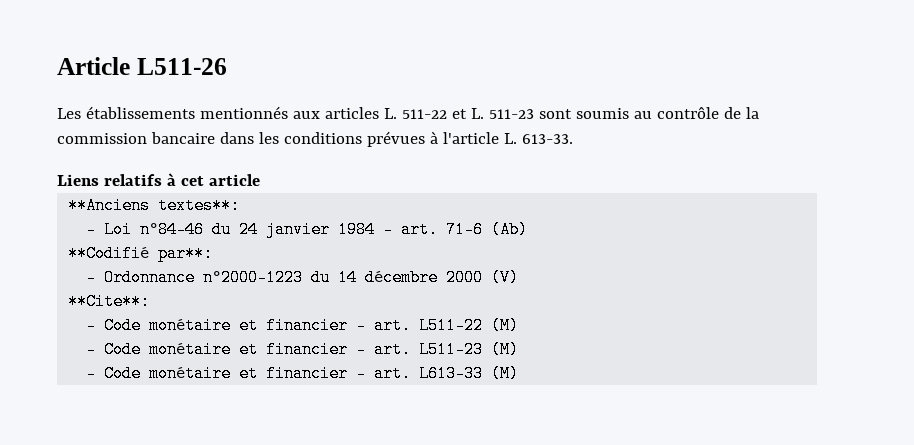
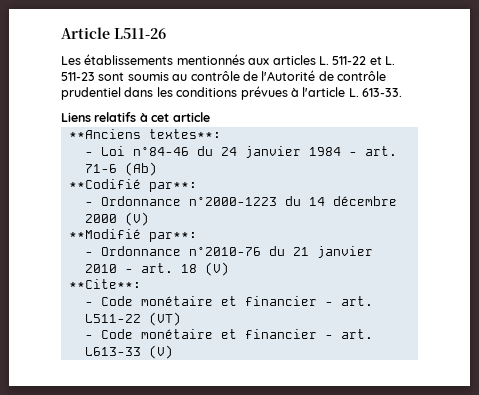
- Les établissements mentionnés aux articles L. 511-22 et L. 511-23 sont soumis au contrôle de la commission bancaire dans les conditions prévues à l'article L. 613-33.
+ Les établissements mentionnés aux articles L. 511-22 et L. 511-23 sont soumis au contrôle de l'Autorité de contrôle prudentiel dans les conditions prévues à l'article L. 613-33.
+ **Modifié par**:
+ - Ordonnance n°2010-76 du 21 janvier 2010 - art. 18 (V)
- - Code monétaire et financier - art. L511-22 (M)
- - Code monétaire et financier - art. L511-23 (M)
+ - Code monétaire et financier - art. L511-22 (VT)
- - Code monétaire et financier - art. L613-33 (M)
+ - Code monétaire et financier - art. L613-33 (V)

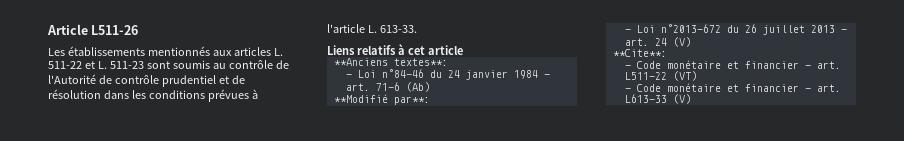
- Les établissements mentionnés aux articles L. 511-22 et L. 511-23 sont soumis au contrôle de l'Autorité de contrôle prudentiel dans les conditions prévues à l'article L. 613-33.
+ Les établissements mentionnés aux articles L. 511-22 et L. 511-23 sont soumis au contrôle de l'Autorité de contrôle prudentiel et de résolution dans les conditions prévues à l'article L. 613-33.
- **Codifié par**:
- - Ordonnance n°2000-1223 du 14 décembre 2000 (V)
  **Modifié par**:
- - Ordonnance n°2010-76 du 21 janvier 2010 - art. 18 (V)
+ - Loi n°2013-672 du 26 juillet 2013 - art. 24 (V)

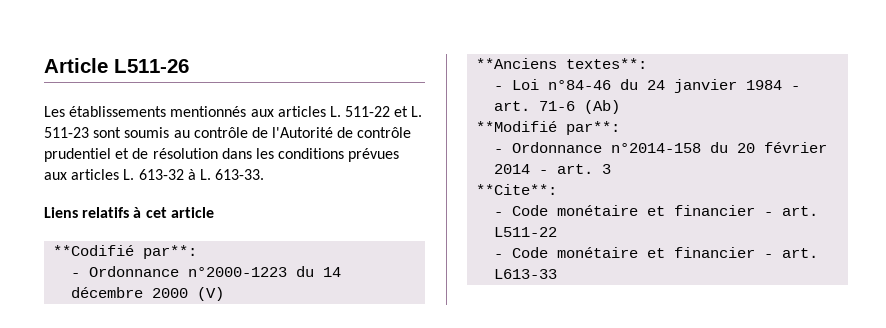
- Les établissements mentionnés aux articles L. 511-22 et L. 511-23 sont soumis au contrôle de l'Autorité de contrôle prudentiel et de résolution dans les conditions prévues à l'article L. 613-33.
+ Les établissements mentionnés aux articles L. 511-22 et L. 511-23 sont soumis au contrôle de l'Autorité de contrôle prudentiel et de résolution dans les conditions prévues aux articles L. 613-32 à L. 613-33.
+ **Codifié par**:
+ - Ordonnance n°2000-1223 du 14 décembre 2000 (V)
- - Loi n°2013-672 du 26 juillet 2013 - art. 24 (V)
+ - Ordonnance n°2014-158 du 20 février 2014 - art. 3
- - Code monétaire et financier - art. L511-22 (VT)
+ - Code monétaire et financier - art. L511-22
- - Code monétaire et financier - art. L613-33 (V)
+ - Code monétaire et financier - art. L613-33

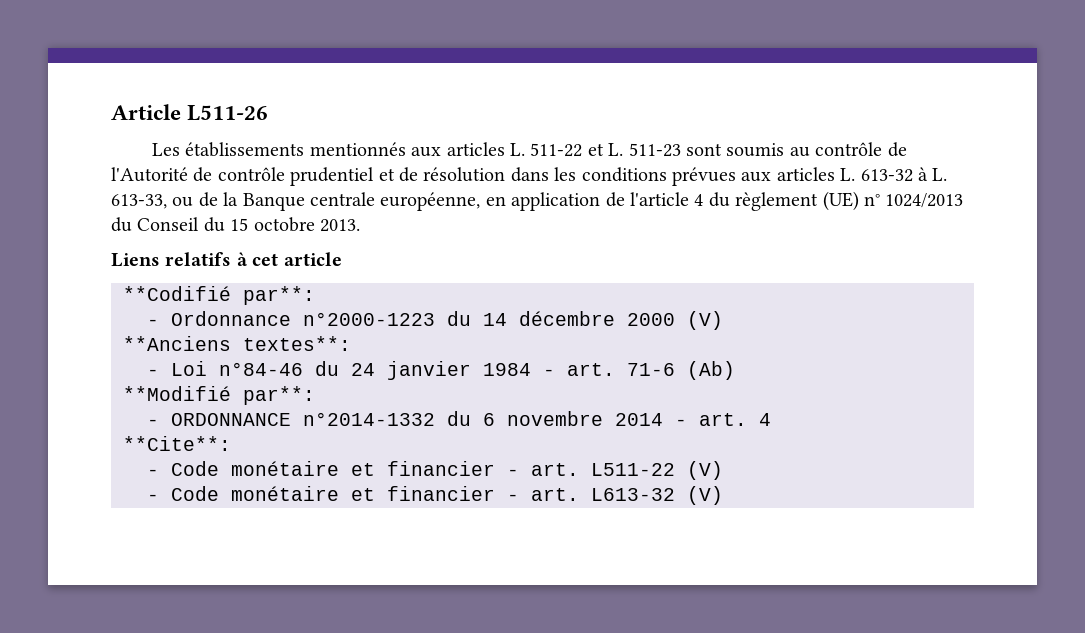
- Les établissements mentionnés aux articles L. 511-22 et L. 511-23 sont soumis au contrôle de l'Autorité de contrôle prudentiel et de résolution dans les conditions prévues aux articles L. 613-32 à L. 613-33.
+ Les établissements mentionnés aux articles L. 511-22 et L. 511-23 sont soumis au contrôle de l'Autorité de contrôle prudentiel et de résolution dans les conditions prévues aux articles L. 613-32 à L. 613-33, ou de la Banque centrale européenne, en application de l'article 4 du règlement (UE) n° 1024/2013 du Conseil du 15 octobre 2013.
- - Ordonnance n°2014-158 du 20 février 2014 - art. 3
+ - ORDONNANCE n°2014-1332 du 6 novembre 2014 - art. 4
- - Code monétaire et financier - art. L511-22
- - Code monétaire et financier - art. L613-33
+ - Code monétaire et financier - art. L511-22 (V)
+ - Code monétaire et financier - art. L613-32 (V)

